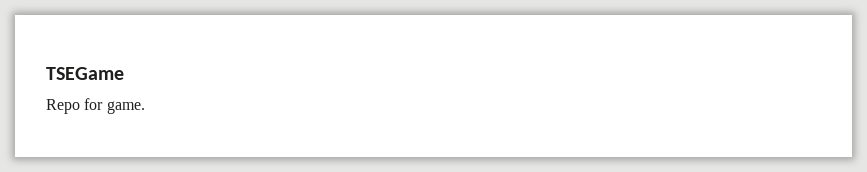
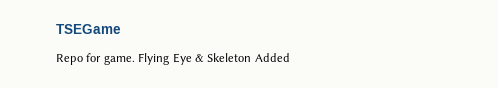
+ Flying Eye & Skeleton Added

